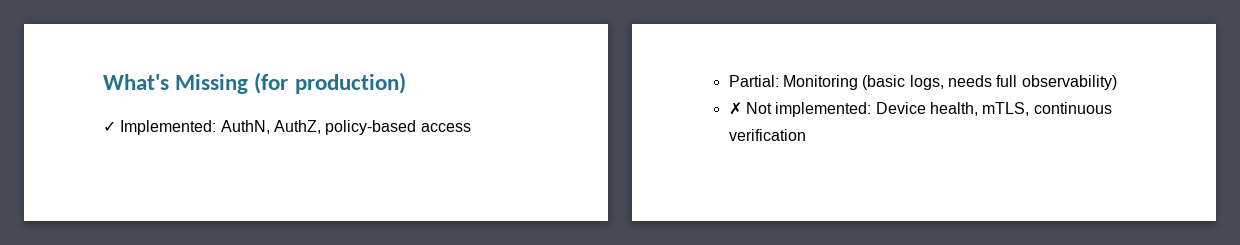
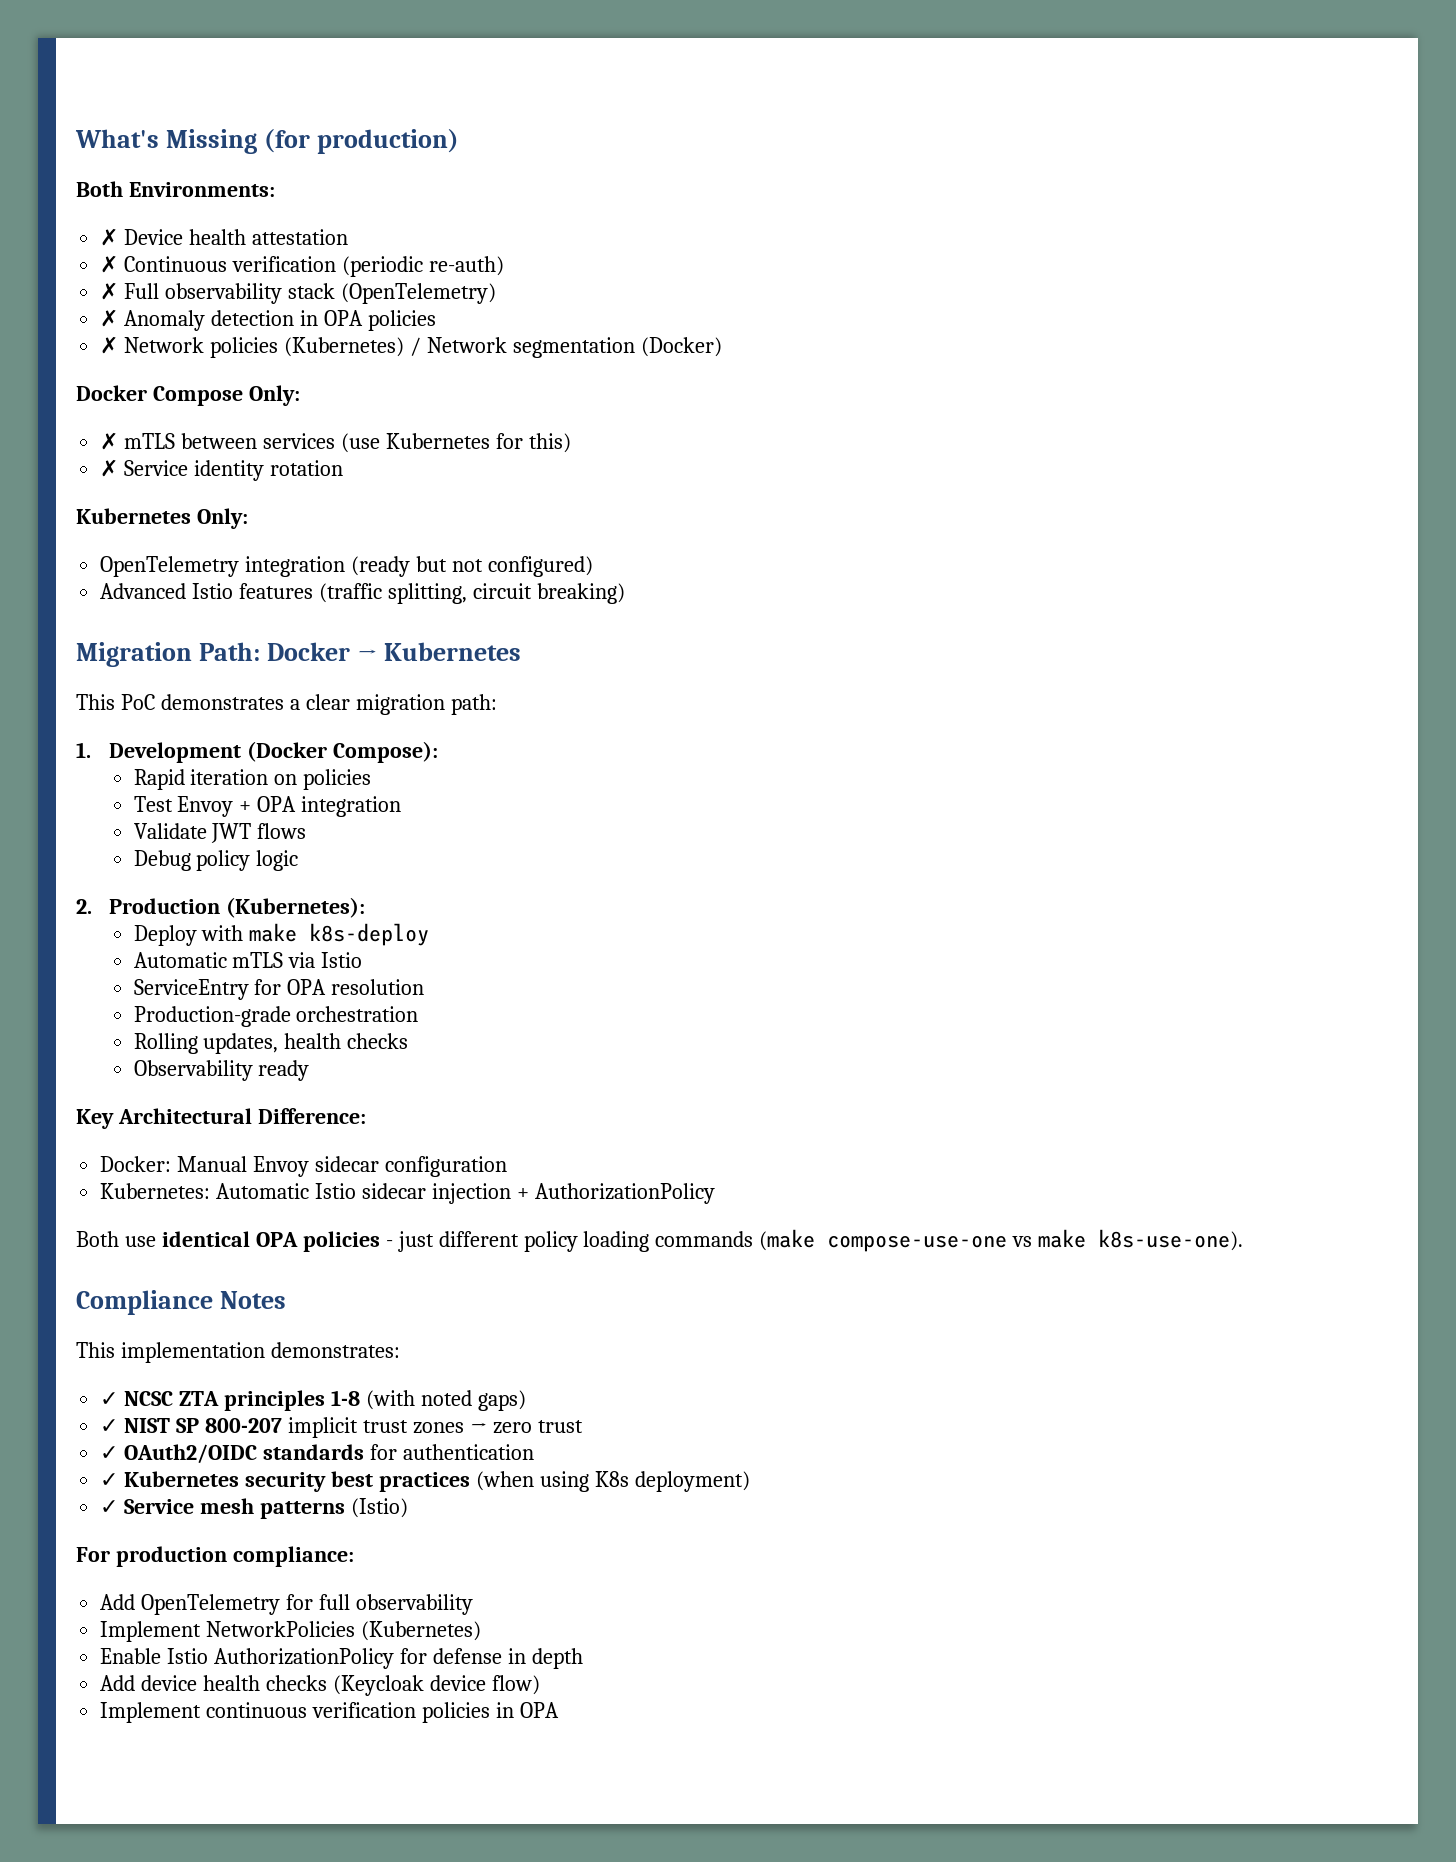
- ✓ Implemented: AuthN, AuthZ, policy-based access
- Partial: Monitoring (basic logs, needs full observability)
- ✗ Not implemented: Device health, mTLS, continuous verification
+ Both Environments:
+ ✗ Device health attestation
+ ✗ Continuous verification (periodic re-auth)
+ ✗ Full observability stack (OpenTelemetry)
+ ✗ Anomaly detection in OPA policies
+ ✗ Network policies (Kubernetes) / Network segmentation (Docker)
+ Docker Compose Only:
+ ✗ mTLS between services (use Kubernetes for this)
+ ✗ Service identity rotation
+ Kubernetes Only:
+ OpenTelemetry integration (ready but not configured)
+ Advanced Istio features (traffic splitting, circuit breaking)
+ Migration Path: Docker → Kubernetes
+ This PoC demonstrates a clear migration path:
+ 1. Development (Docker Compose):
+ Rapid iteration on policies
+ Test Envoy + OPA integration
+ Validate JWT flows
+ Debug policy logic
+ 2. Production (Kubernetes):
+ Deploy with make k8s-deploy
+ Automatic mTLS via Istio
+ ServiceEntry for OPA resolution
+ Production-grade orchestration
+ Rolling updates, health checks
+ Observability ready
+ Key Architectural Difference:
+ Docker: Manual Envoy sidecar configuration
+ Kubernetes: Automatic Istio sidecar injection + AuthorizationPolicy
+ Both use identical OPA policies - just different policy loading commands (make compose-use-one vs make k8s-use-one).
+ Compliance Notes
+ This implementation demonstrates:
+ ✓ NCSC ZTA principles 1-8 (with noted gaps)
+ ✓ NIST SP 800-207 implicit trust zones → zero trust
+ ✓ OAuth2/OIDC standards for authentication
+ ✓ Kubernetes security best practices (when using K8s deployment)
+ ✓ Service mesh patterns (Istio)
+ For production compliance:
+ Add OpenTelemetry for full observability
+ Implement NetworkPolicies (Kubernetes)
+ Enable Istio AuthorizationPolicy for defense in depth
+ Add device health checks (Keycloak device flow)
+ Implement continuous verification policies in OPA

